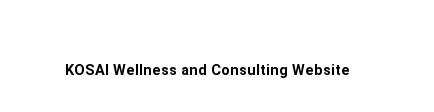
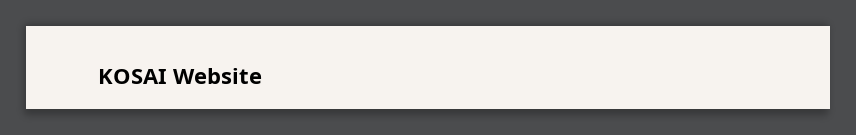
- KOSAI Wellness and Consulting Website
+ KOSAI Website

